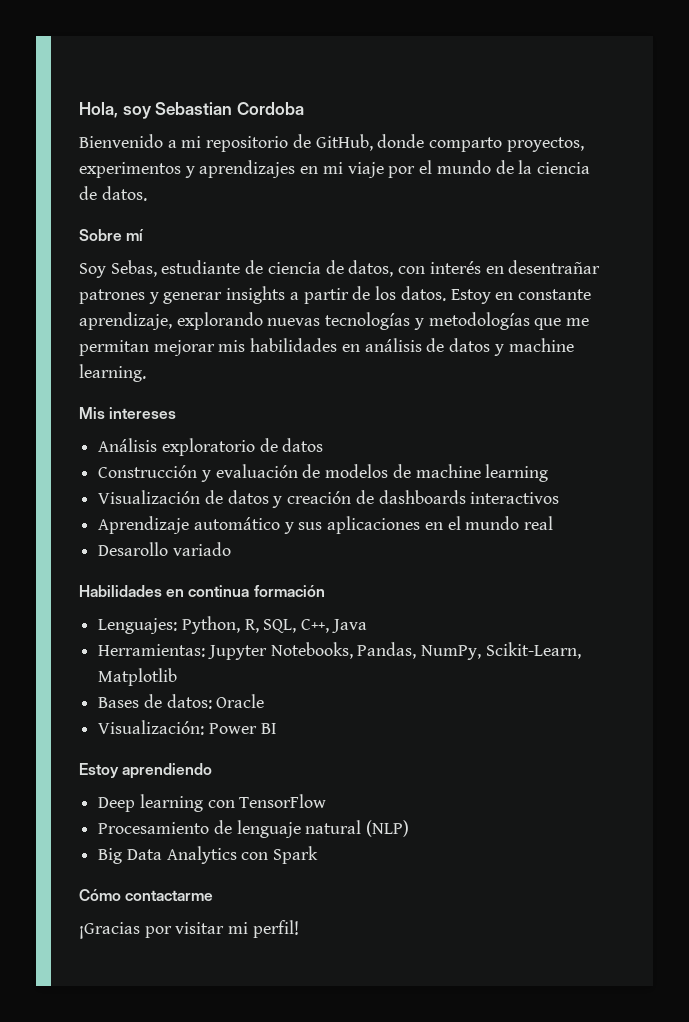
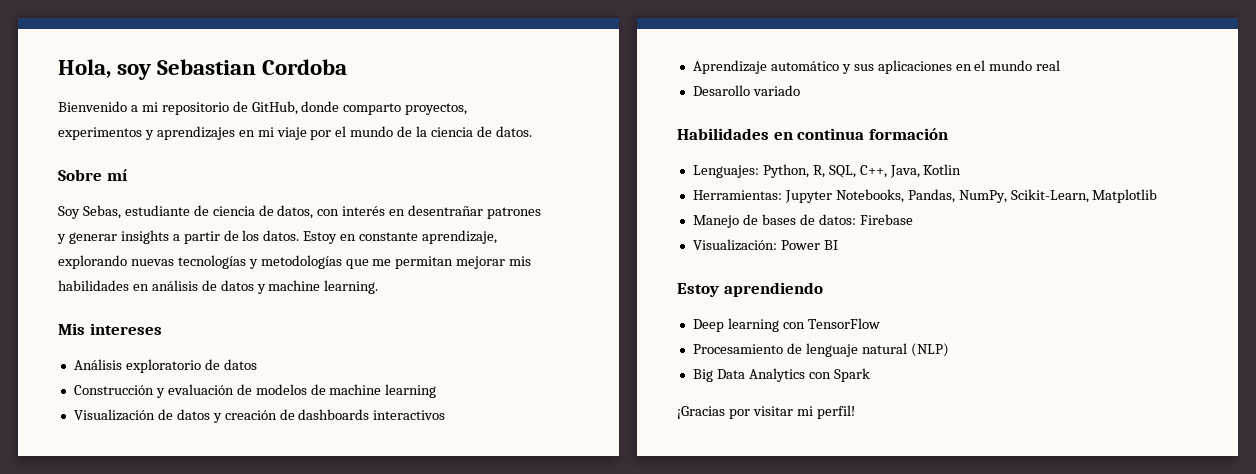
- Lenguajes: Python, R, SQL, C++, Java
+ Lenguajes: Python, R, SQL, C++, Java, Kotlin
- Bases de datos: Oracle
+ Manejo de bases de datos: Firebase
- Cómo contactarme

